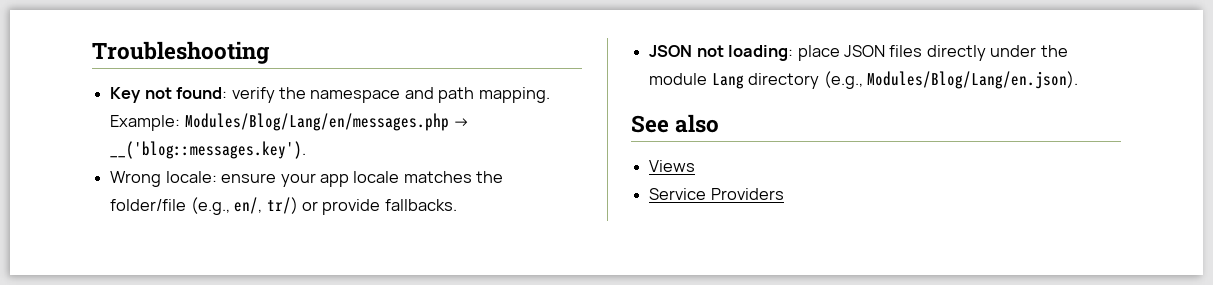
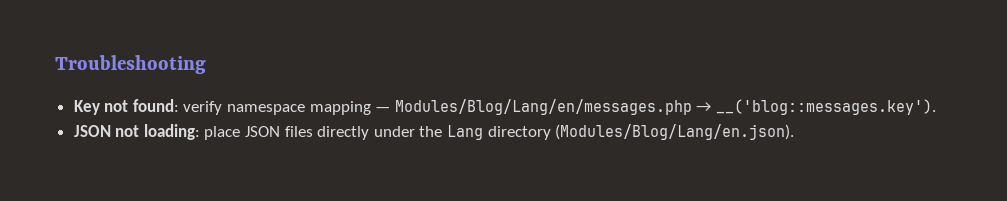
- Key not found: verify the namespace and path mapping. Example: Modules/Blog/Lang/en/messages.php → __('blog::messages.key').
- Wrong locale: ensure your app locale matches the folder/file (e.g., en/, tr/) or provide fallbacks.
+ Key not found: verify namespace mapping — Modules/Blog/Lang/en/messages.php → __('blog::messages.key').
- JSON not loading: place JSON files directly under the module Lang directory (e.g., Modules/Blog/Lang/en.json).
- See also
- Views
- Service Providers
+ JSON not loading: place JSON files directly under the Lang directory (Modules/Blog/Lang/en.json).

